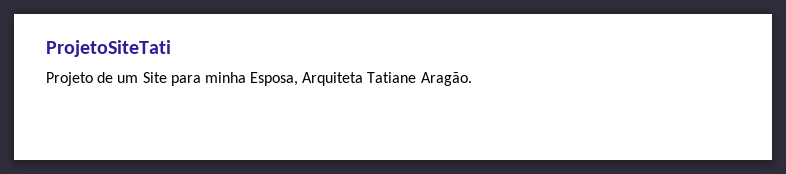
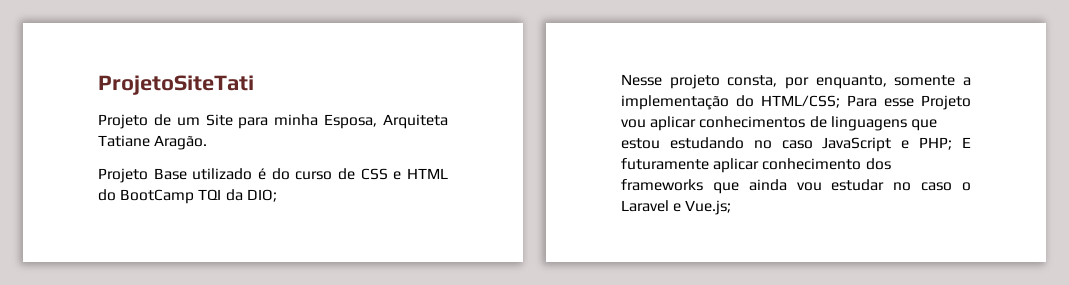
+ Projeto Base utilizado é do curso de CSS e HTML do BootCamp TQI da DIO;
+ Nesse projeto consta, por enquanto, somente a implementação do HTML/CSS; Para esse Projeto vou aplicar conhecimentos de linguagens que estou estudando no caso JavaScript e PHP; E futuramente aplicar conhecimento dos frameworks que ainda vou estudar no caso o Laravel e Vue.js;

